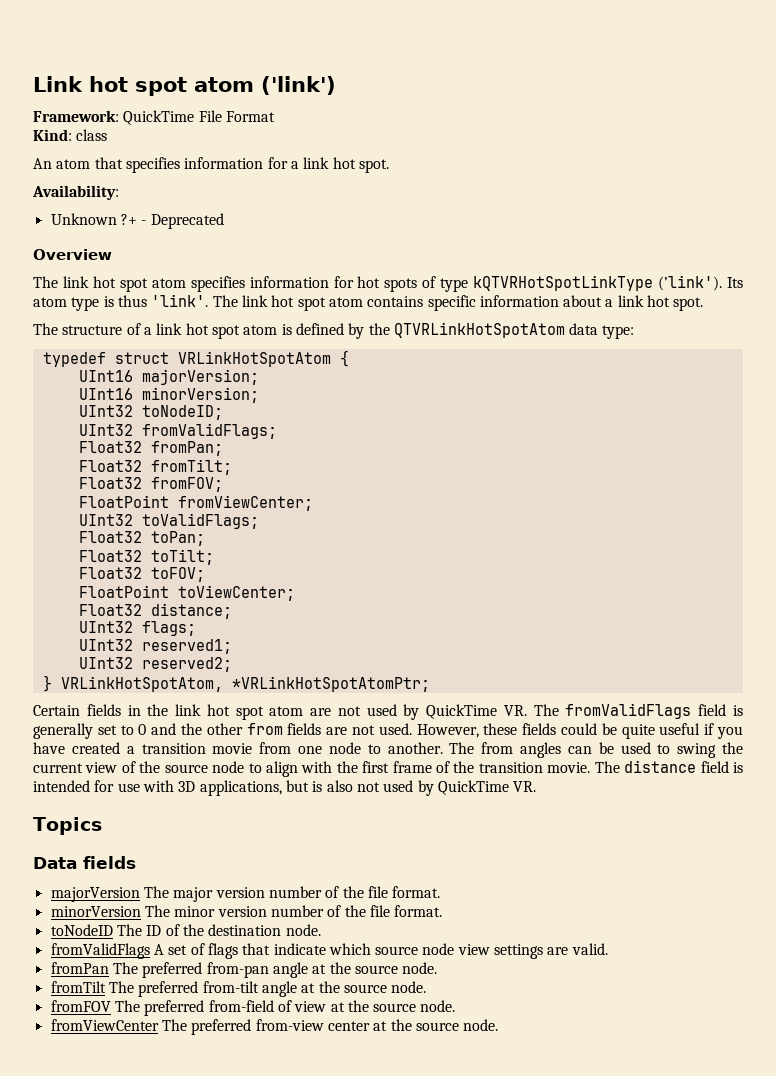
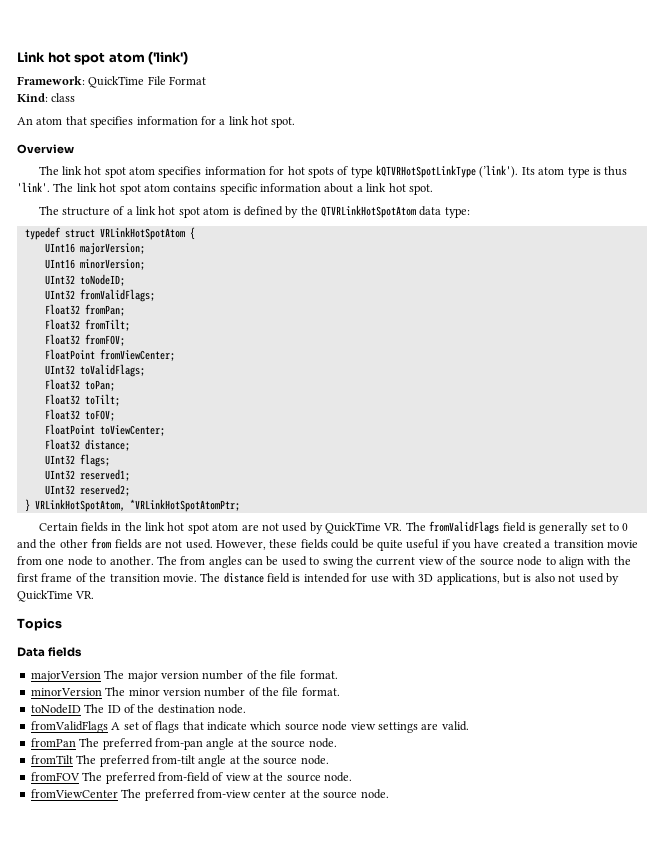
- Availability:
- Unknown ?+ - Deprecated

